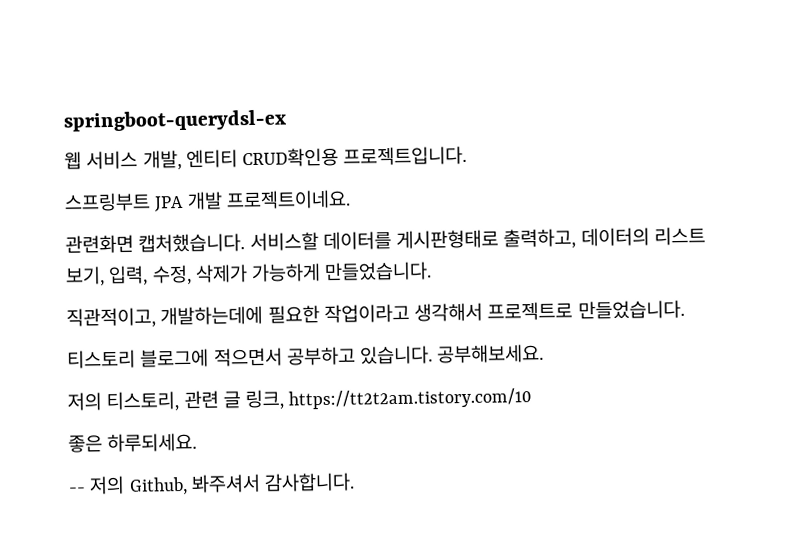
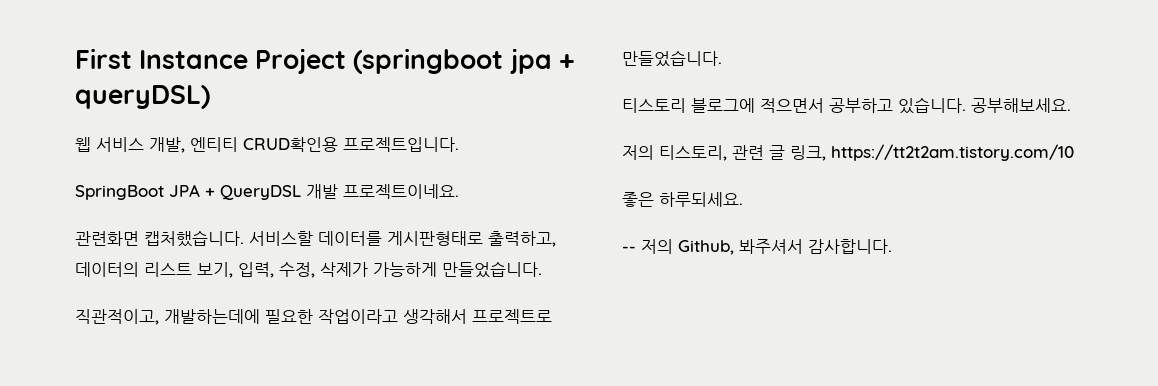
- springboot-querydsl-ex
+ First Instance Project (springboot jpa + queryDSL)
- 스프링부트 JPA 개발 프로젝트이네요.
+ SpringBoot JPA + QueryDSL 개발 프로젝트이네요.

